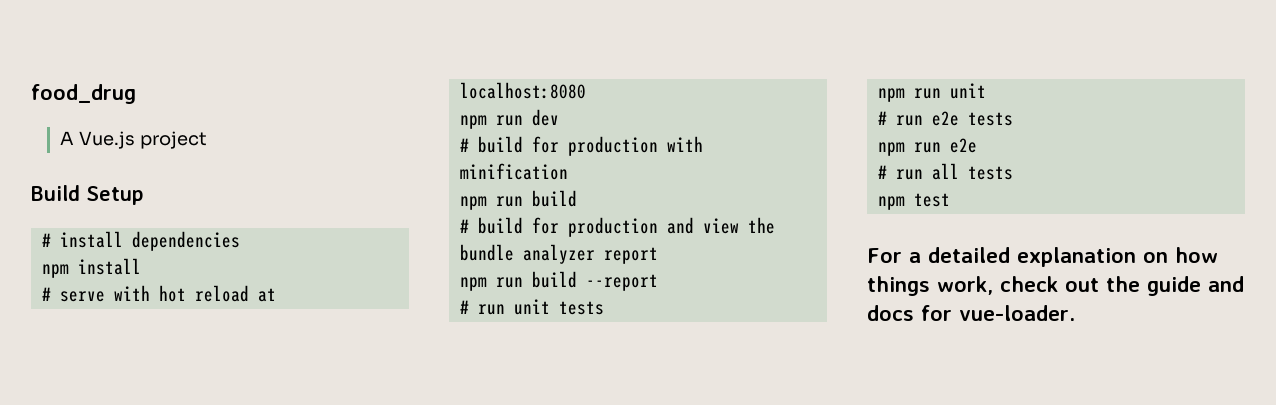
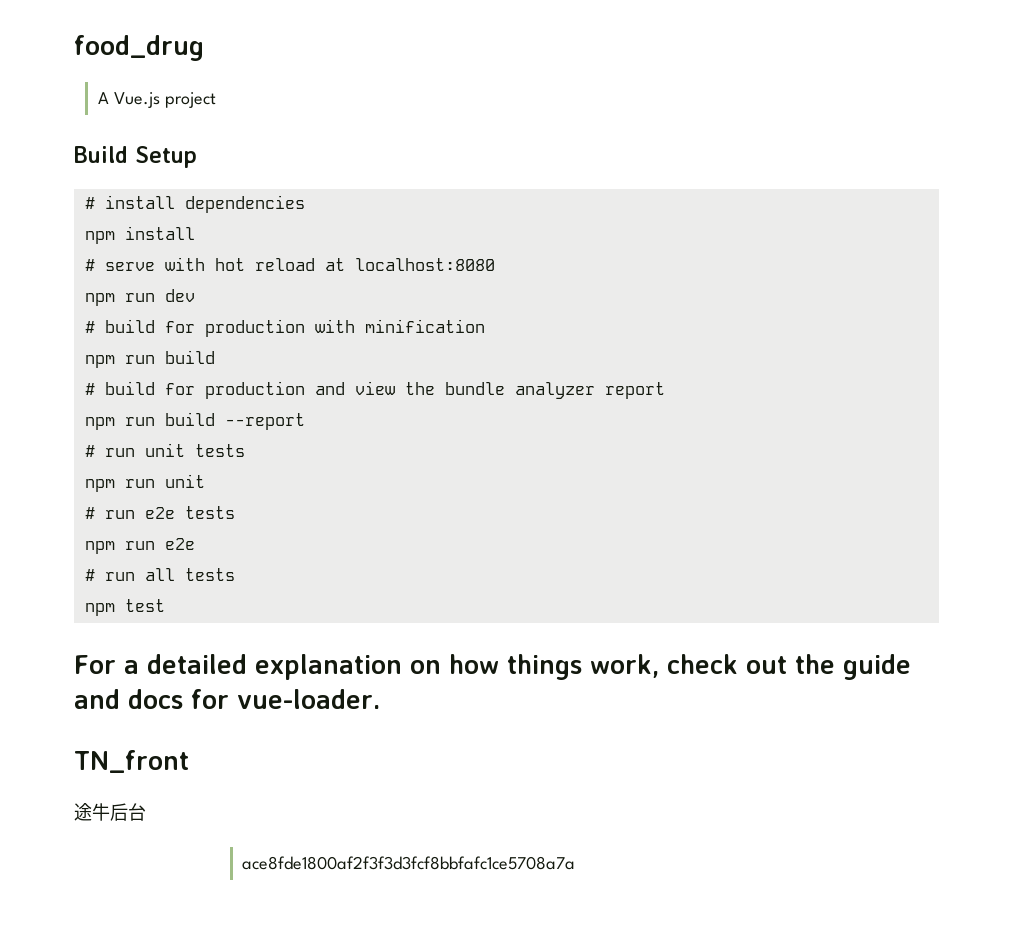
+ TN_front
+ 途牛后台
+ ace8fde1800af2f3f3d3fcf8bbfafc1ce5708a7a

